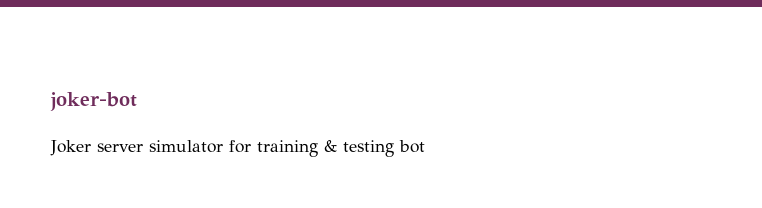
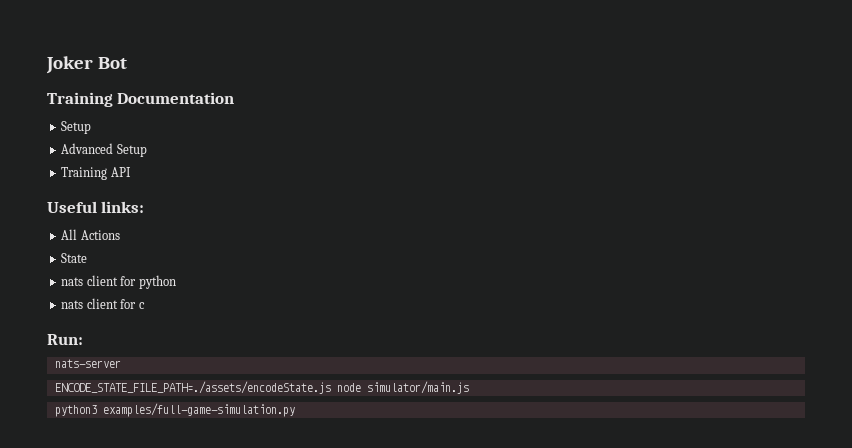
- joker-bot
- Joker server simulator for training & testing bot
+ Joker Bot
+ Training Documentation
+ Setup
+ Advanced Setup
+ Training API
+ Useful links:
+ All Actions
+ State
+ nats client for python
+ nats client for c
+ Run:
+ nats-server
+ ENCODE_STATE_FILE_PATH=./assets/encodeState.js node simulator/main.js
+ python3 examples/full-game-simulation.py

